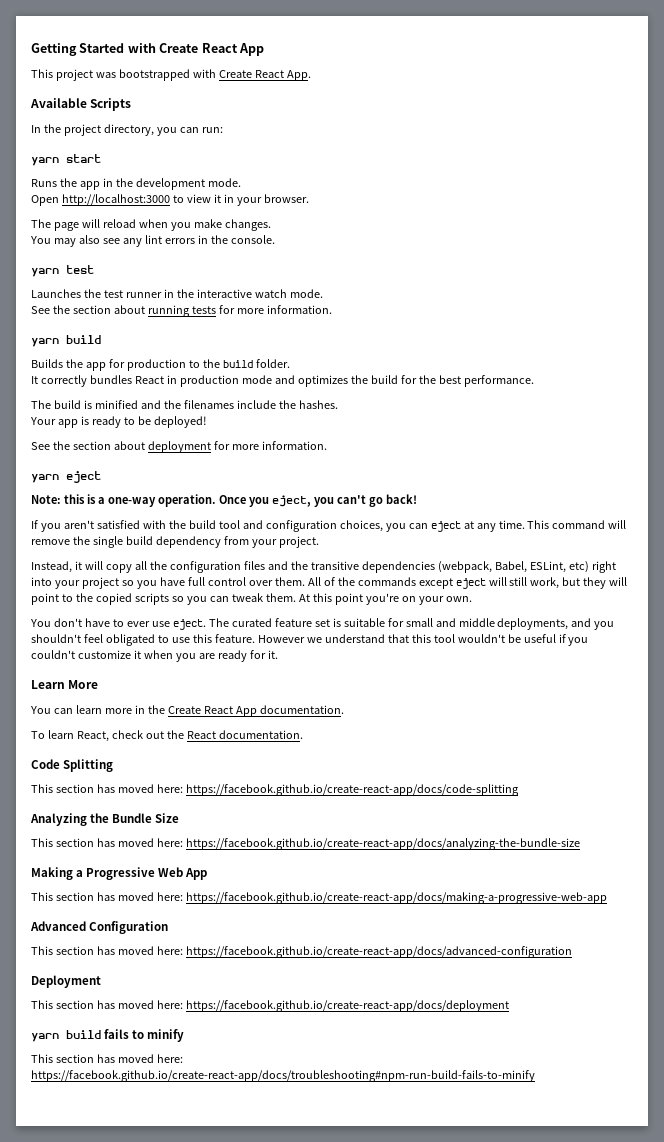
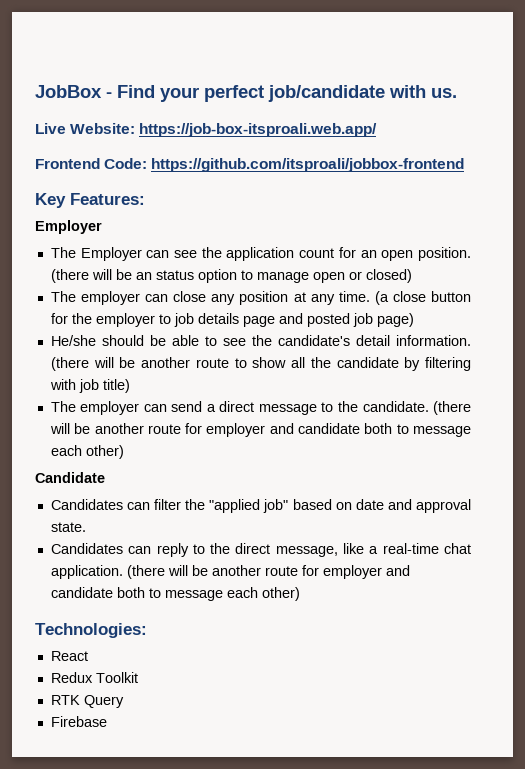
- Getting Started with Create React App
- This project was bootstrapped with Create React App.
- Available Scripts
- In the project directory, you can run:
- yarn start
- Runs the app in the development mode.
- Open http://localhost:3000 to view it in your browser.
- The page will reload when you make changes.
- You may also see any lint errors in the console.
- yarn test
- Launches the test runner in the interactive watch mode.
- See the section about running tests for more information.
- yarn build
- Builds the app for production to the build folder.
- It correctly bundles React in production mode and optimizes the build for the best performance.
- The build is minified and the filenames include the hashes.
- Your app is ready to be deployed!
- See the section about deployment for more information.
- yarn eject
- Note: this is a one-way operation. Once you eject, you can't go back!
- If you aren't satisfied with the build tool and configuration choices, you can eject at any time. This command will remove the single build dependency from your project.
- Instead, it will copy all the configuration files and the transitive dependencies (webpack, Babel, ESLint, etc) right into your project so you have full control over them. All of the commands except eject will still work, but they will point to the copied scripts so you can tweak them. At this point you're on your own.
- You don't have to ever use eject. The curated feature set is suitable for small and middle deployments, and you shouldn't feel obligated to use this feature. However we understand that this tool wouldn't be useful if you couldn't customize it when you are ready for it.
- Learn More
- You can learn more in the Create React App documentation.
- To learn React, check out the React documentation.
- Code Splitting
- This section has moved here: https://facebook.github.io/create-react-app/docs/code-splitting
- Analyzing the Bundle Size
- This section has moved here: https://facebook.github.io/create-react-app/docs/analyzing-the-bundle-size
- Making a Progressive Web App
- This section has moved here: https://facebook.github.io/create-react-app/docs/making-a-progressive-web-app
- Advanced Configuration
- This section has moved here: https://facebook.github.io/create-react-app/docs/advanced-configuration
- Deployment
- This section has moved here: https://facebook.github.io/create-react-app/docs/deployment
- yarn build fails to minify
- This section has moved here: https://facebook.github.io/create-react-app/docs/troubleshooting#npm-run-build-fails-to-minify
+ JobBox - Find your perfect job/candidate with us.
+ Live Website: https://job-box-itsproali.web.app/
+ Frontend Code: https://github.com/itsproali/jobbox-frontend
+ Key Features:
+ Employer
+ The Employer can see the application count for an open position. (there will be an status option to manage open or closed)
+ The employer can close any position at any time. (a close button for the employer to job details page and posted job page)
+ He/she should be able to see the candidate's detail information. (there will be another route to show all the candidate by filtering with job title)
+ The employer can send a direct message to the candidate. (there will be another route for employer and candidate both to message each other)
+ Candidate
+ Candidates can filter the "applied job" based on date and approval state.
+ Candidates can reply to the direct message, like a real-time chat application. (there will be another route for employer and candidate both to message each other)
+ Technologies:
+ React
+ Redux Toolkit
+ RTK Query
+ Firebase

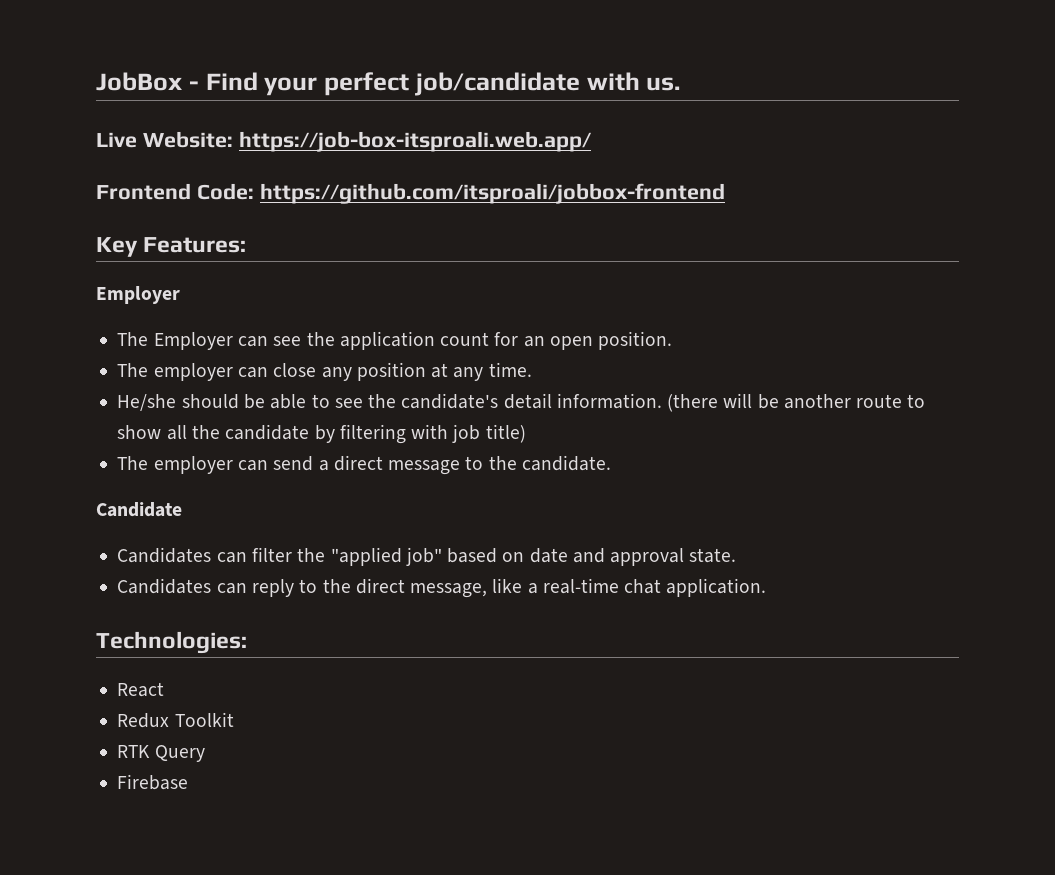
- (there will be an status option to manage open or closed)
- (a close button for the employer to job details page and posted job page)
- The employer can send a direct message to the candidate. (there will be another route for employer and candidate both to message each other)
+ The employer can send a direct message to the candidate.
- Candidates can reply to the direct message, like a real-time chat application. (there will be another route for employer and candidate both to message each other)
+ Candidates can reply to the direct message, like a real-time chat application.

